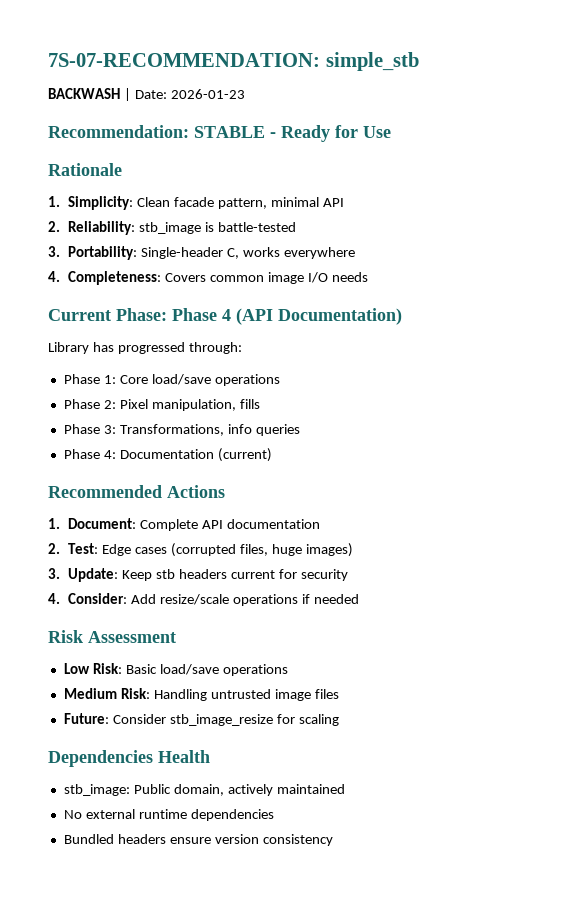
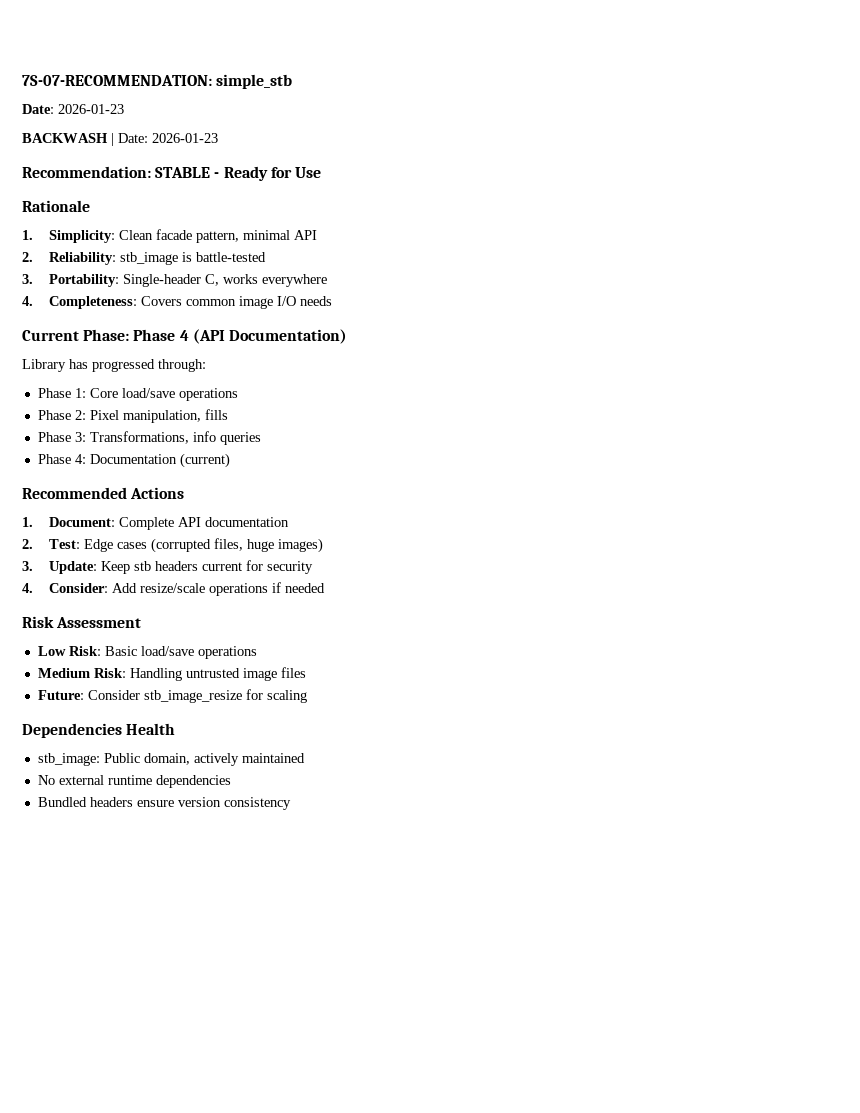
  7S-07-RECOMMENDATION: simple_stb
+ Date: 2026-01-23

